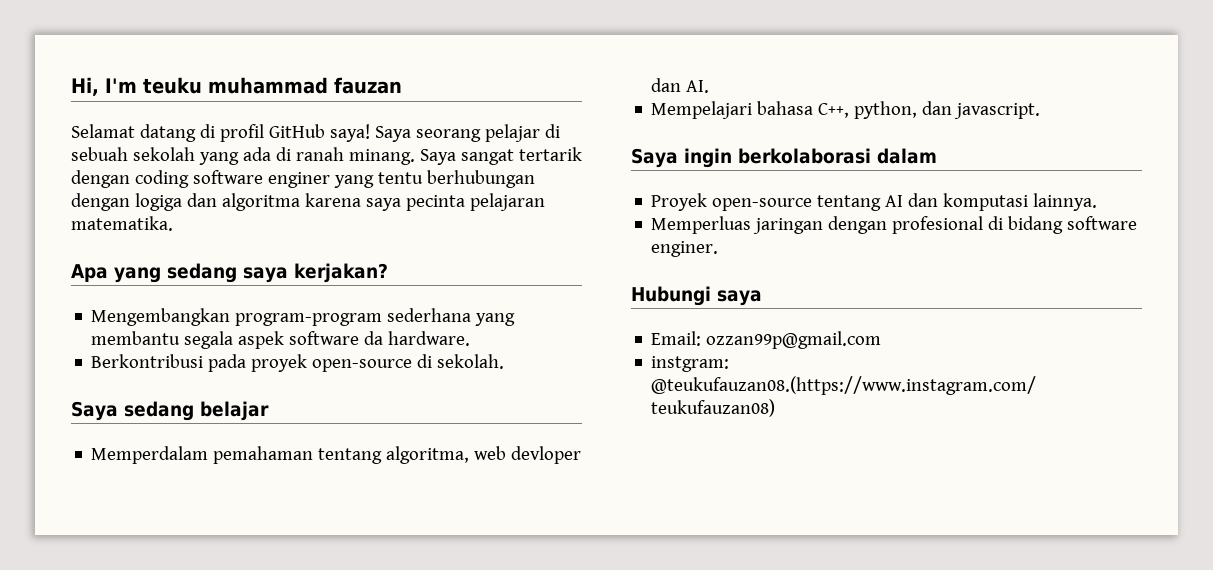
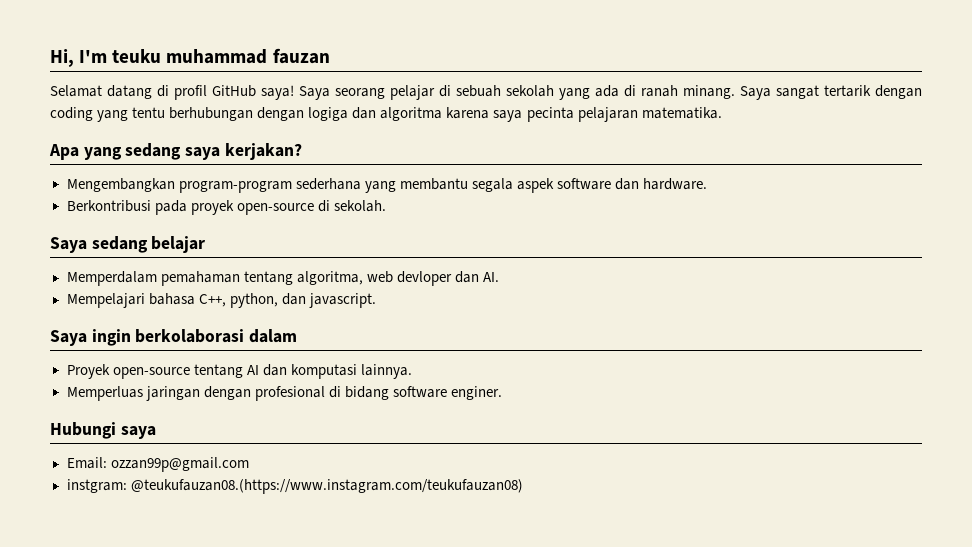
- Saya sangat tertarik dengan coding software enginer yang tentu berhubungan dengan logiga dan algoritma karena saya pecinta pelajaran matematika.
+ Saya sangat tertarik dengan coding yang tentu berhubungan dengan logiga dan algoritma karena saya pecinta pelajaran matematika.
- Mengembangkan program-program sederhana yang membantu segala aspek software da hardware.
+ Mengembangkan program-program sederhana yang membantu segala aspek software dan hardware.

